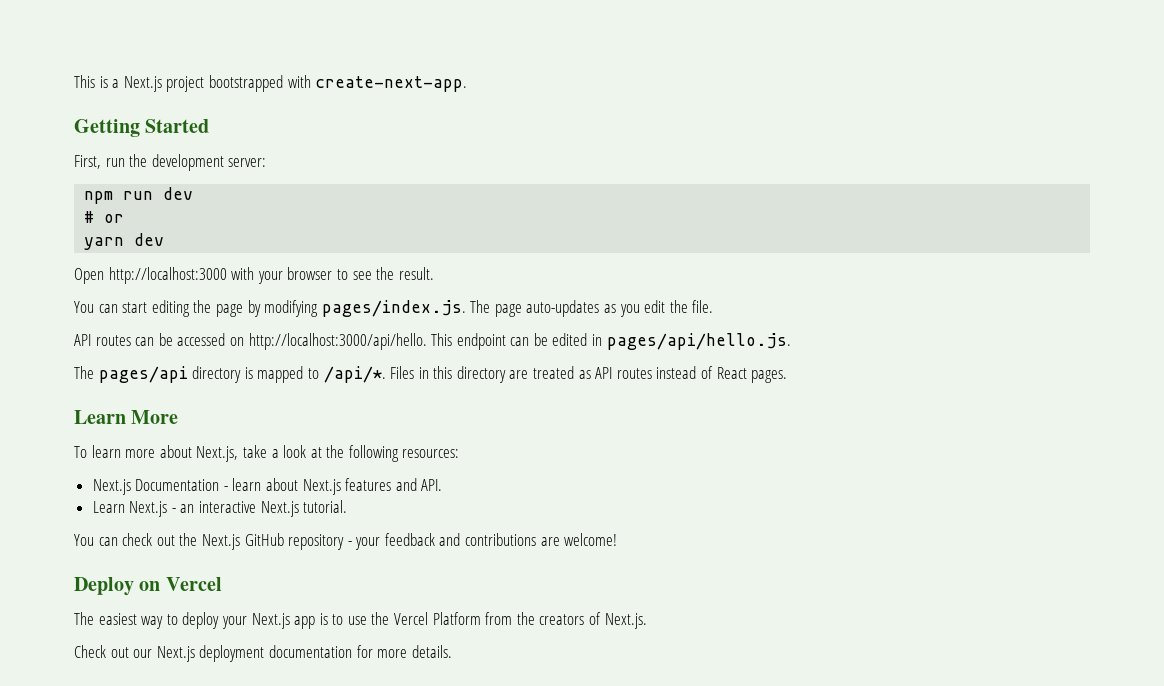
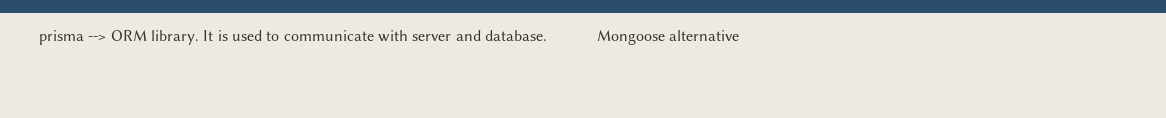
- This is a Next.js project bootstrapped with create-next-app.
- Getting Started
- First, run the development server:
- npm run dev
- # or
- yarn dev
- Open http://localhost:3000 with your browser to see the result.
- You can start editing the page by modifying pages/index.js. The page auto-updates as you edit the file.
- API routes can be accessed on http://localhost:3000/api/hello. This endpoint can be edited in pages/api/hello.js.
- The pages/api directory is mapped to /api/*. Files in this directory are treated as API routes instead of React pages.
- Learn More
- To learn more about Next.js, take a look at the following resources:
- Next.js Documentation - learn about Next.js features and API.
- Learn Next.js - an interactive Next.js tutorial.
- You can check out the Next.js GitHub repository - your feedback and contributions are welcome!
- Deploy on Vercel
- The easiest way to deploy your Next.js app is to use the Vercel Platform from the creators of Next.js.
- Check out our Next.js deployment documentation for more details.
+ prisma --> ORM library. It is used to communicate with server and database. Mongoose alternative

